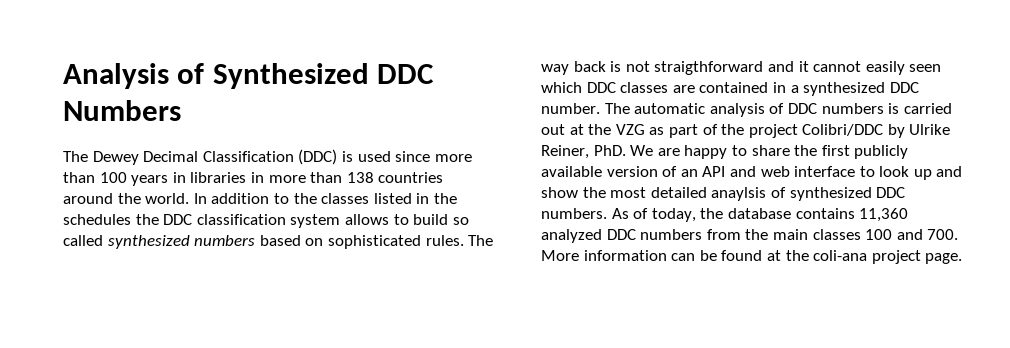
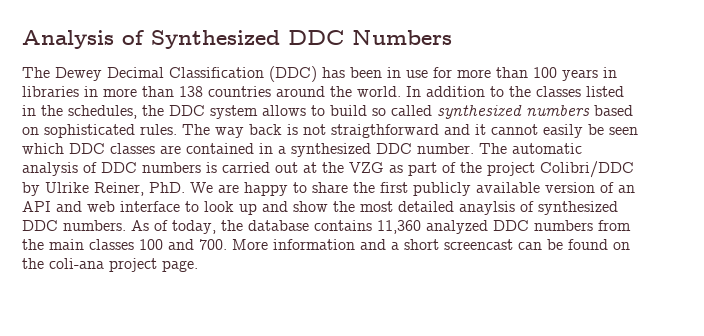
- The Dewey Decimal Classification (DDC) is used since more than 100 years in libraries in more than 138 countries around the world.
+ The Dewey Decimal Classification (DDC) has been in use for more than 100 years in libraries in more than 138 countries around the world.
- In addition to the classes listed in the schedules the DDC classification system allows to build so called synthesized numbers based on sophisticated rules.
+ In addition to the classes listed in the schedules, the DDC system allows to build so called synthesized numbers based on sophisticated rules.
- The way back is not straigthforward and it cannot easily seen which DDC classes are contained in a synthesized DDC number.
+ The way back is not straigthforward and it cannot easily be seen which DDC classes are contained in a synthesized DDC number.
- As of today, the database contains 11,360 analyzed DDC numbers from the main classes 100 and 700. More information can be found at the coli-ana project page.
+ As of today, the database contains 11,360 analyzed DDC numbers from the main classes 100 and 700. More information and a short screencast can be found on the coli-ana project page.

